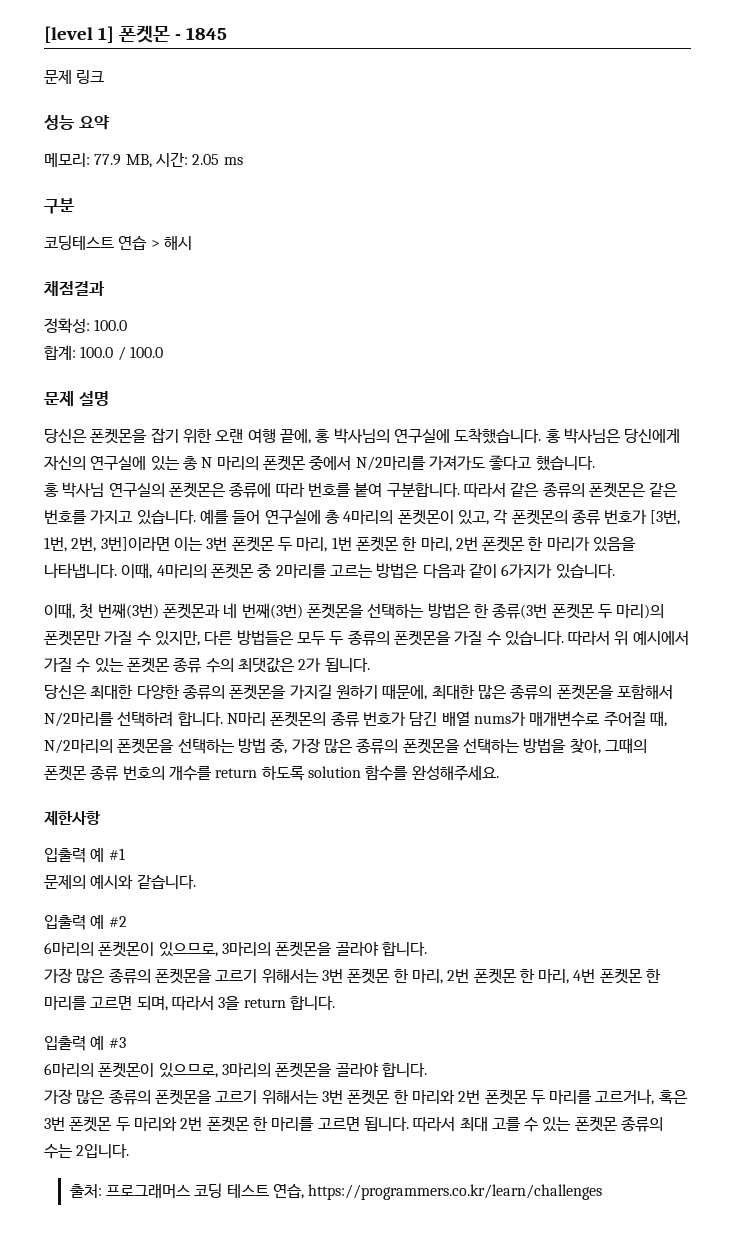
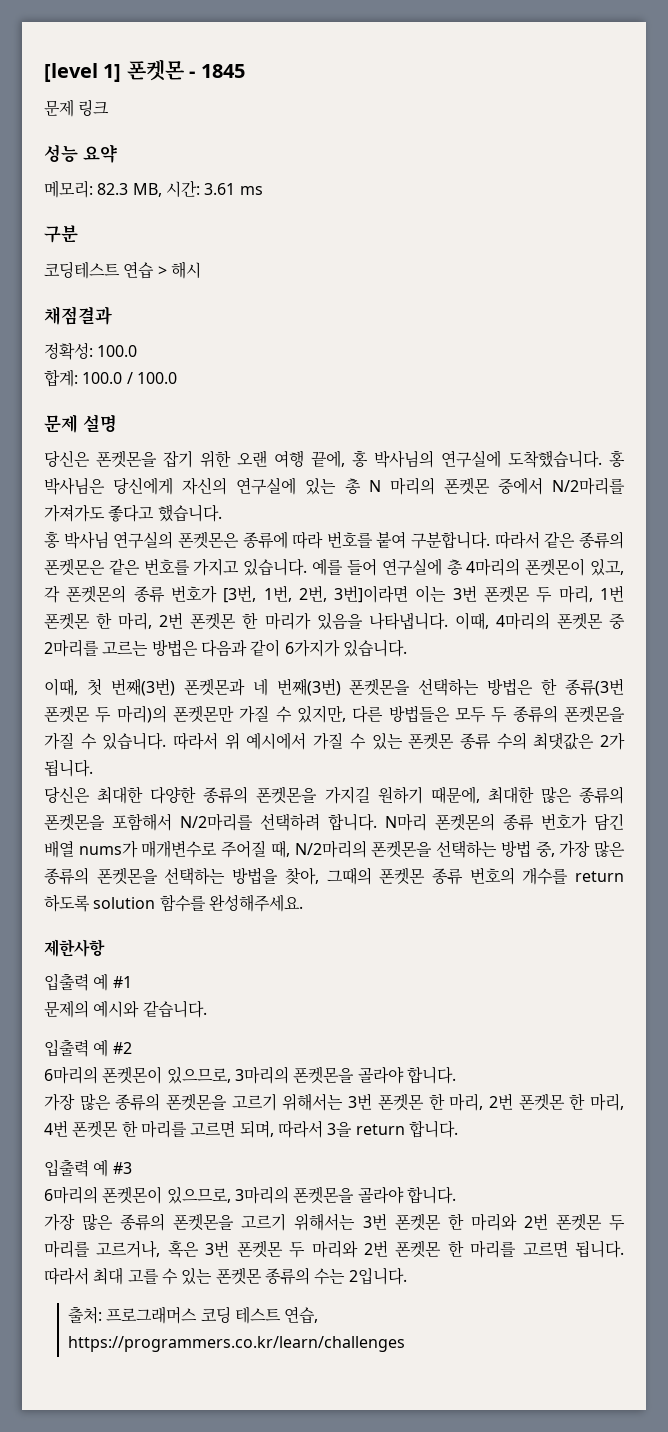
- 메모리: 77.9 MB, 시간: 2.05 ms
+ 메모리: 82.3 MB, 시간: 3.61 ms

